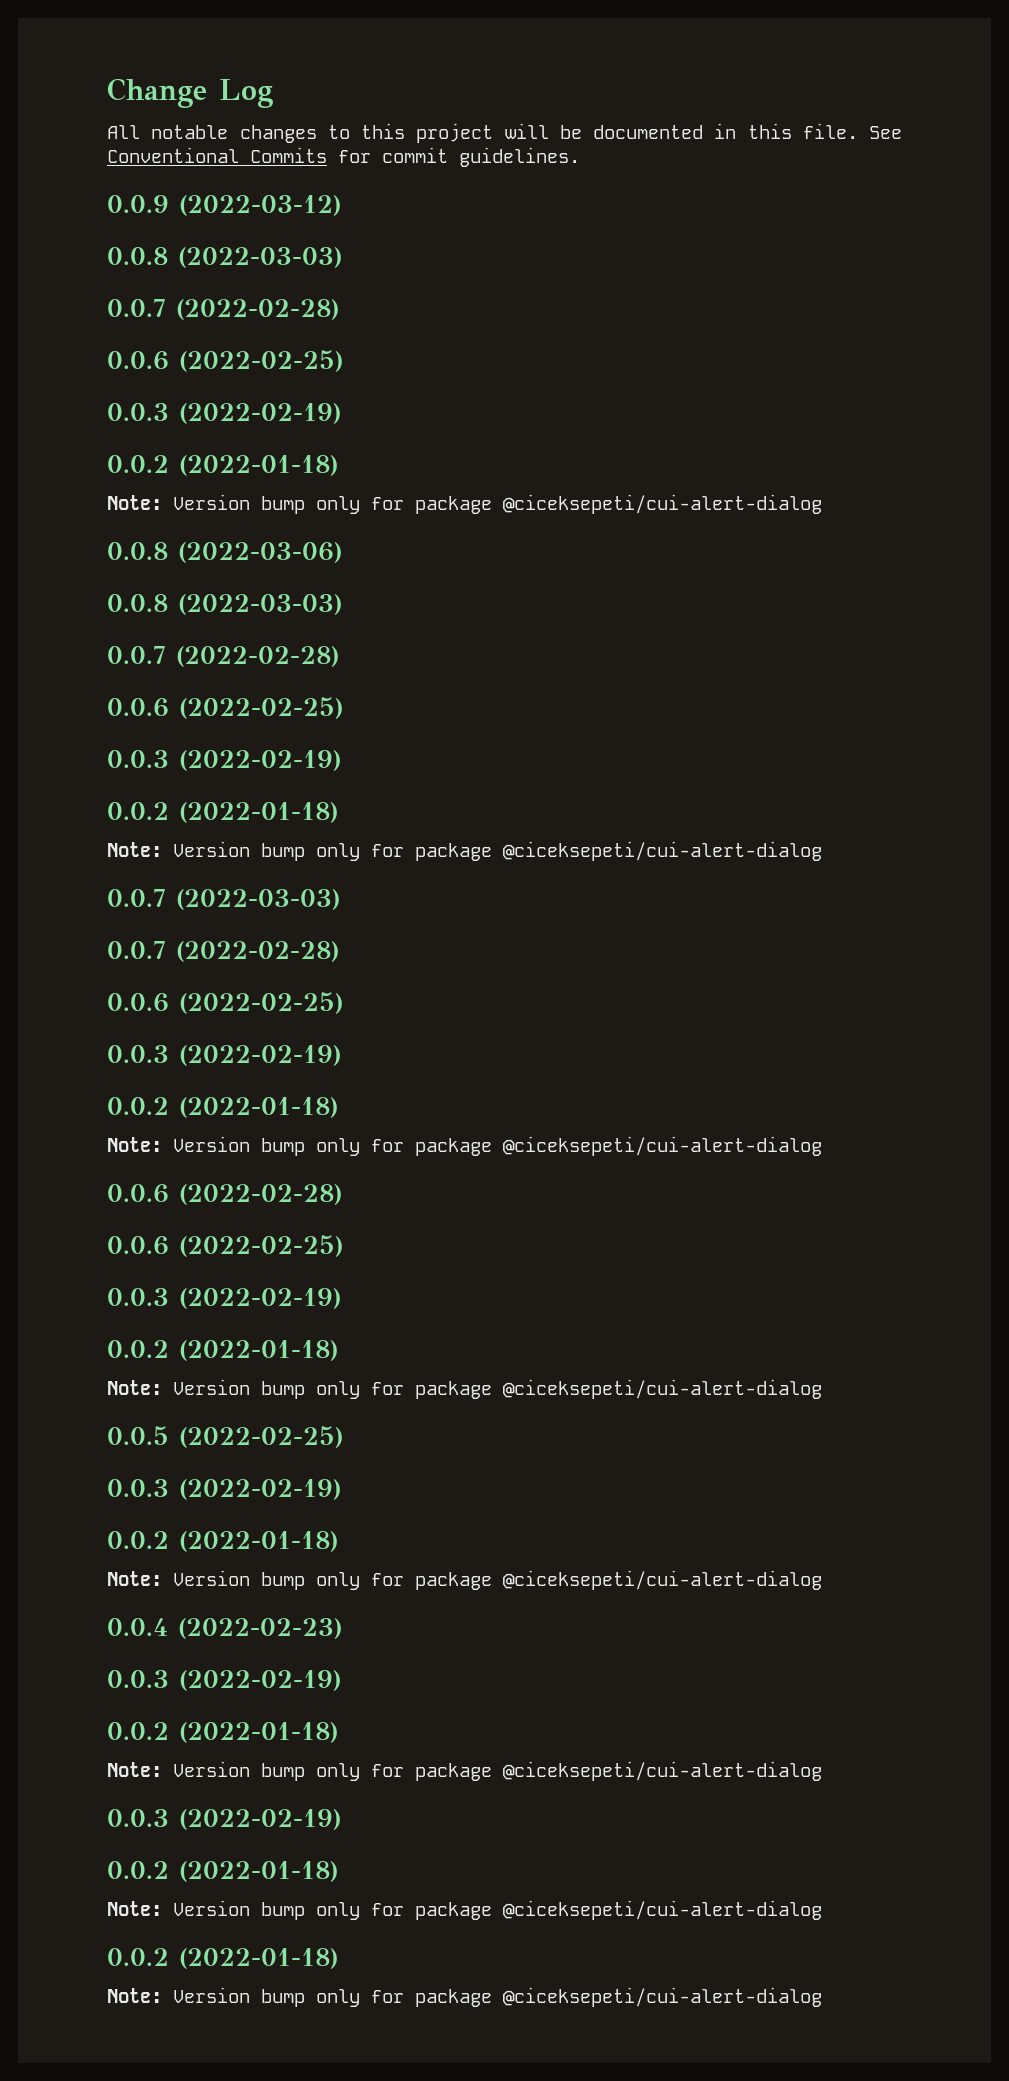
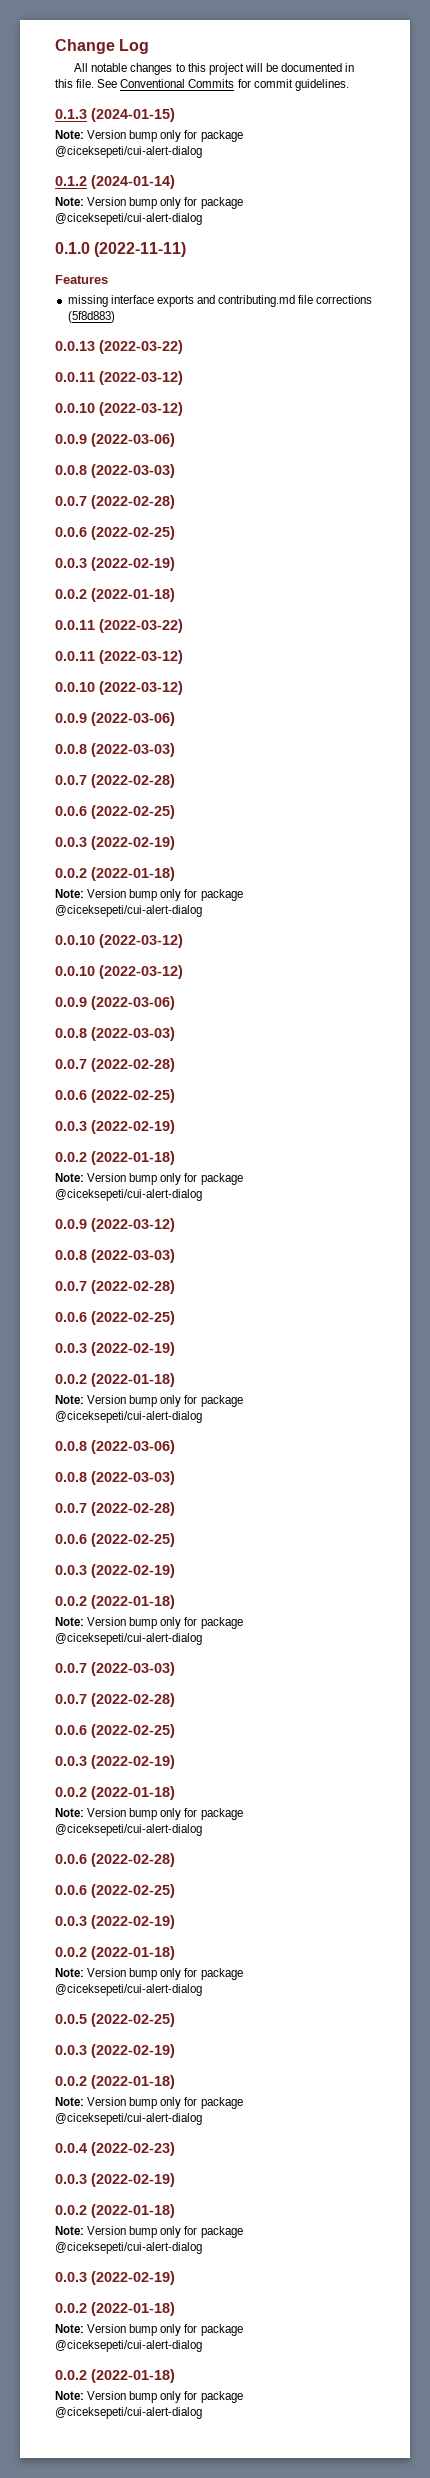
+ 0.1.3 (2024-01-15)
+ Note: Version bump only for package @ciceksepeti/cui-alert-dialog
+ 0.1.2 (2024-01-14)
+ Note: Version bump only for package @ciceksepeti/cui-alert-dialog
+ 0.1.0 (2022-11-11)
+ Features
+ missing interface exports and contributing.md file corrections (5f8d883)
+ 0.0.13 (2022-03-22)
+ 0.0.11 (2022-03-12)
+ 0.0.10 (2022-03-12)
+ 0.0.9 (2022-03-06)
+ 0.0.8 (2022-03-03)
+ 0.0.7 (2022-02-28)
+ 0.0.6 (2022-02-25)
+ 0.0.3 (2022-02-19)
+ 0.0.2 (2022-01-18)
+ 0.0.11 (2022-03-22)
+ 0.0.11 (2022-03-12)
+ 0.0.10 (2022-03-12)
+ 0.0.9 (2022-03-06)
+ 0.0.8 (2022-03-03)
+ 0.0.7 (2022-02-28)
+ 0.0.6 (2022-02-25)
+ 0.0.3 (2022-02-19)
+ 0.0.2 (2022-01-18)
+ Note: Version bump only for package @ciceksepeti/cui-alert-dialog
+ 0.0.10 (2022-03-12)
+ 0.0.10 (2022-03-12)
+ 0.0.9 (2022-03-06)
+ 0.0.8 (2022-03-03)
+ 0.0.7 (2022-02-28)
+ 0.0.6 (2022-02-25)
+ 0.0.3 (2022-02-19)
+ 0.0.2 (2022-01-18)
+ Note: Version bump only for package @ciceksepeti/cui-alert-dialog

